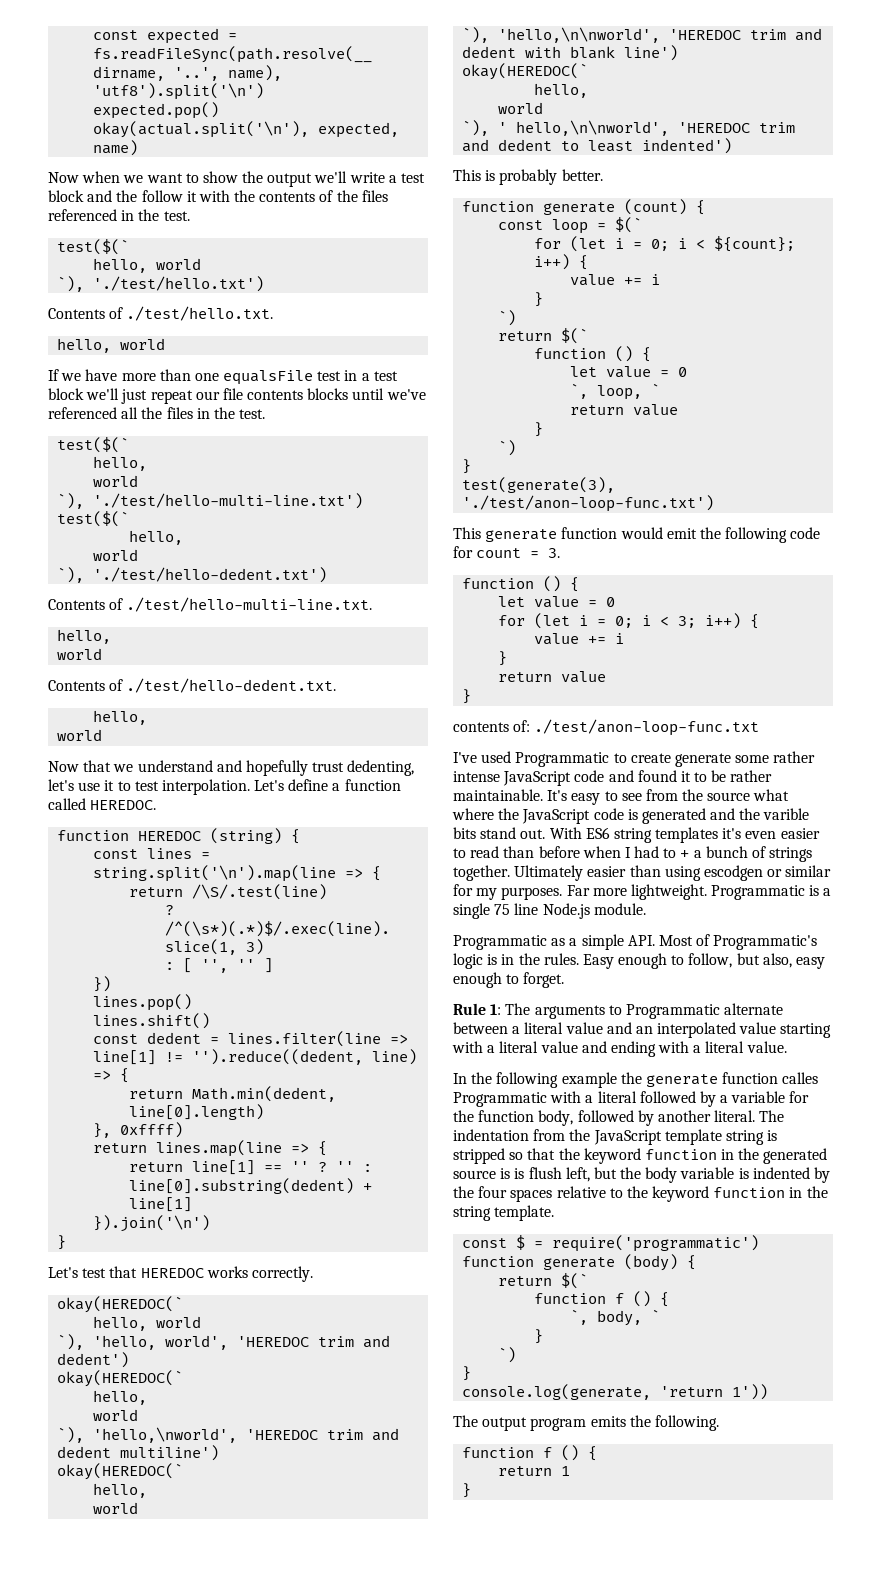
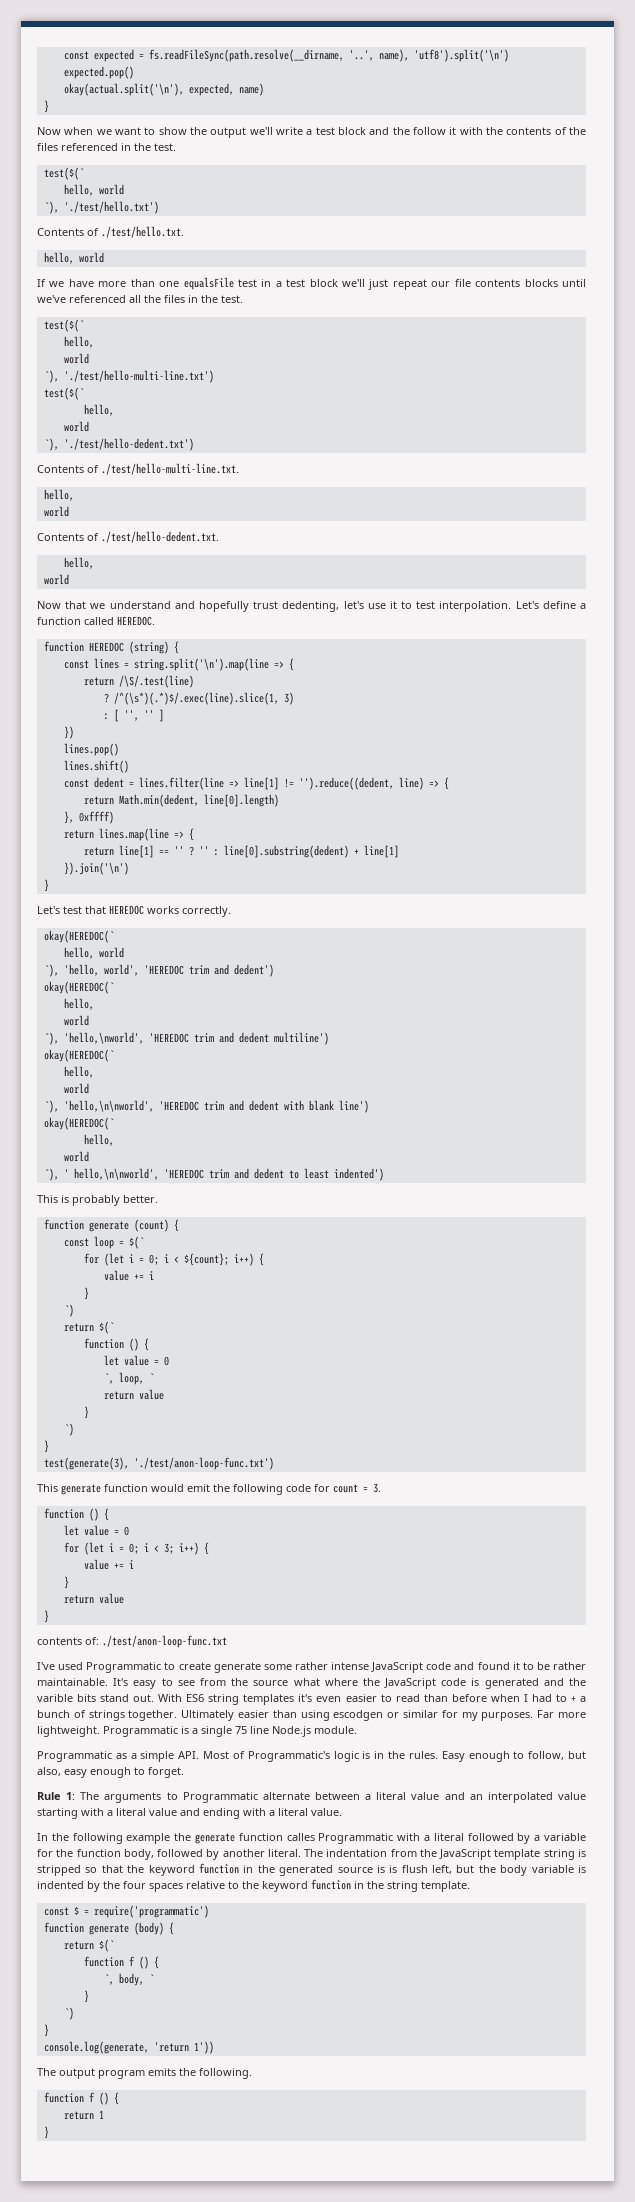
  okay(actual.split('\n'), expected, name)
+ }

